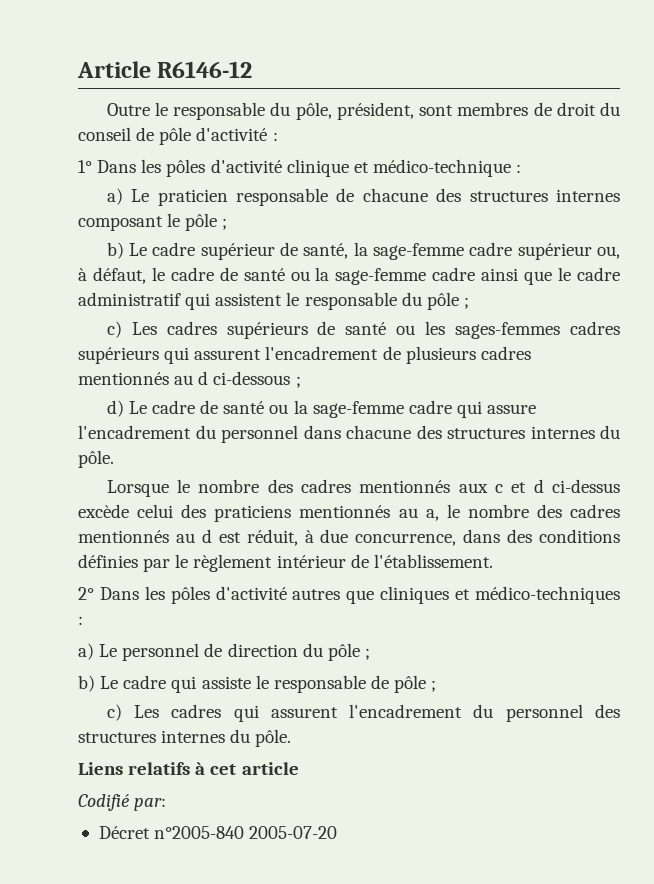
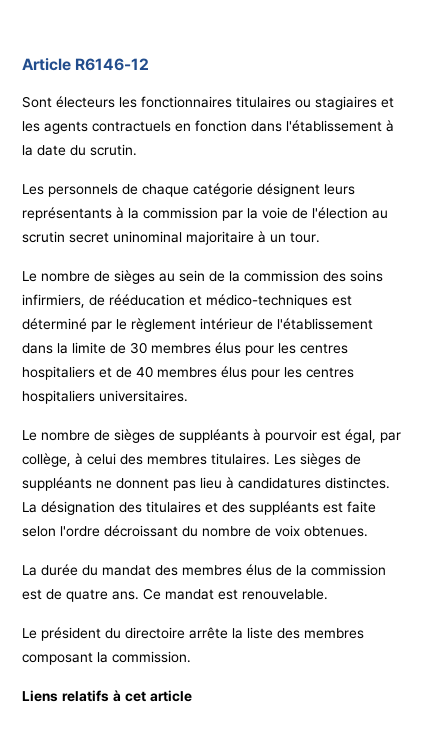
- Outre le responsable du pôle, président, sont membres de droit du conseil de pôle d'activité :
- 1° Dans les pôles d'activité clinique et médico-technique :
- a) Le praticien responsable de chacune des structures internes composant le pôle ;
- b) Le cadre supérieur de santé, la sage-femme cadre supérieur ou, à défaut, le cadre de santé ou la sage-femme cadre ainsi que le cadre administratif qui assistent le responsable du pôle ;
- c) Les cadres supérieurs de santé ou les sages-femmes cadres supérieurs qui assurent l'encadrement de plusieurs cadres mentionnés au d ci-dessous ;
- d) Le cadre de santé ou la sage-femme cadre qui assure l'encadrement du personnel dans chacune des structures internes du pôle.
- Lorsque le nombre des cadres mentionnés aux c et d ci-dessus excède celui des praticiens mentionnés au a, le nombre des cadres mentionnés au d est réduit, à due concurrence, dans des conditions définies par le règlement intérieur de l'établissement.
- 2° Dans les pôles d'activité autres que cliniques et médico-techniques :
- a) Le personnel de direction du pôle ;
- b) Le cadre qui assiste le responsable de pôle ;
- c) Les cadres qui assurent l'encadrement du personnel des structures internes du pôle.
+ Sont électeurs les fonctionnaires titulaires ou stagiaires et les agents contractuels en fonction dans l'établissement à la date du scrutin.
+ Les personnels de chaque catégorie désignent leurs représentants à la commission par la voie de l'élection au scrutin secret uninominal majoritaire à un tour.
+ Le nombre de sièges au sein de la commission des soins infirmiers, de rééducation et médico-techniques est déterminé par le règlement intérieur de l'établissement dans la limite de 30 membres élus pour les centres hospitaliers et de 40 membres élus pour les centres hospitaliers universitaires.
+ Le nombre de sièges de suppléants à pourvoir est égal, par collège, à celui des membres titulaires. Les sièges de suppléants ne donnent pas lieu à candidatures distinctes. La désignation des titulaires et des suppléants est faite selon l'ordre décroissant du nombre de voix obtenues.
+ La durée du mandat des membres élus de la commission est de quatre ans. Ce mandat est renouvelable.
+ Le président du directoire arrête la liste des membres composant la commission.
- Codifié par:
- Décret n°2005-840 2005-07-20

